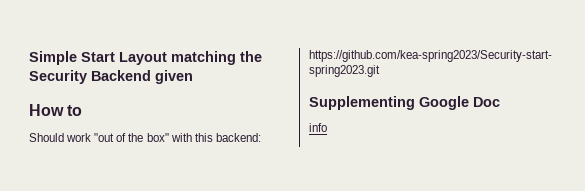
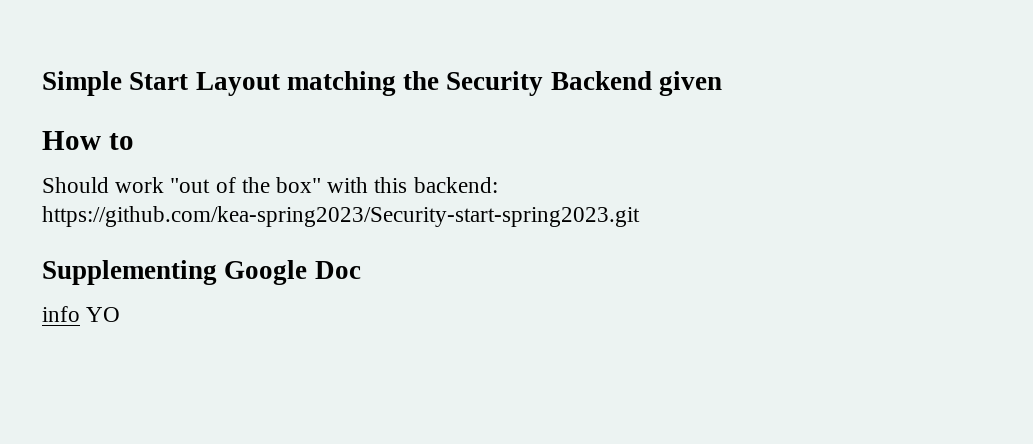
- info
+ info YO

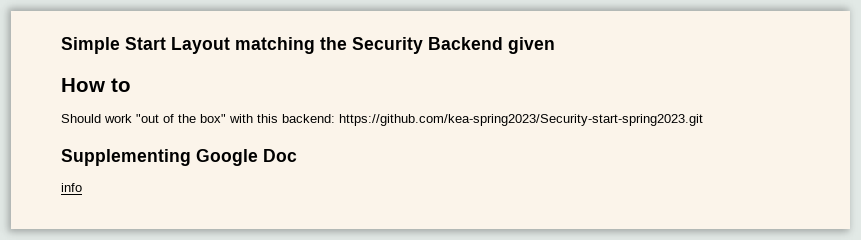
- info YO
+ info

